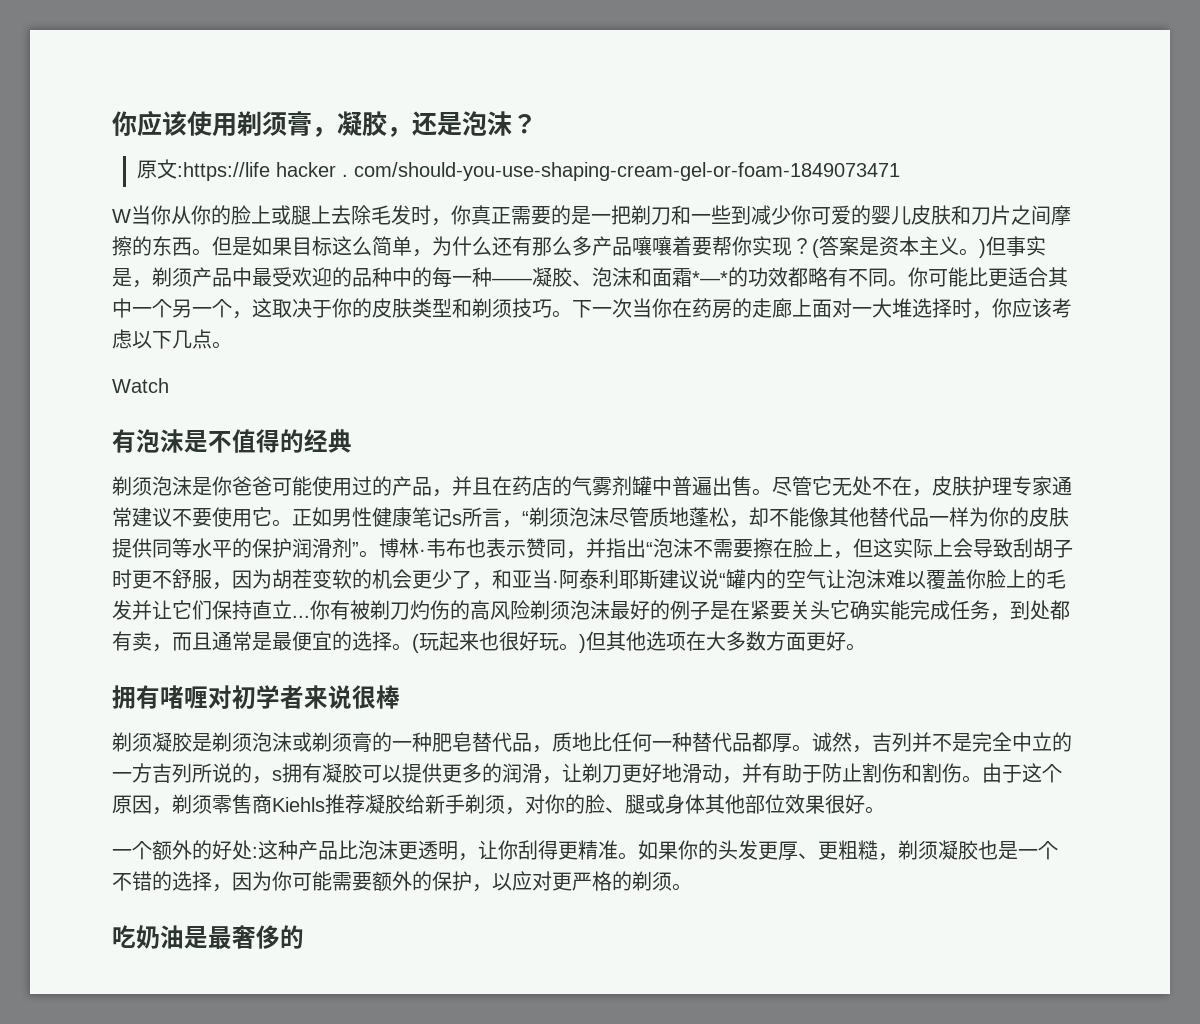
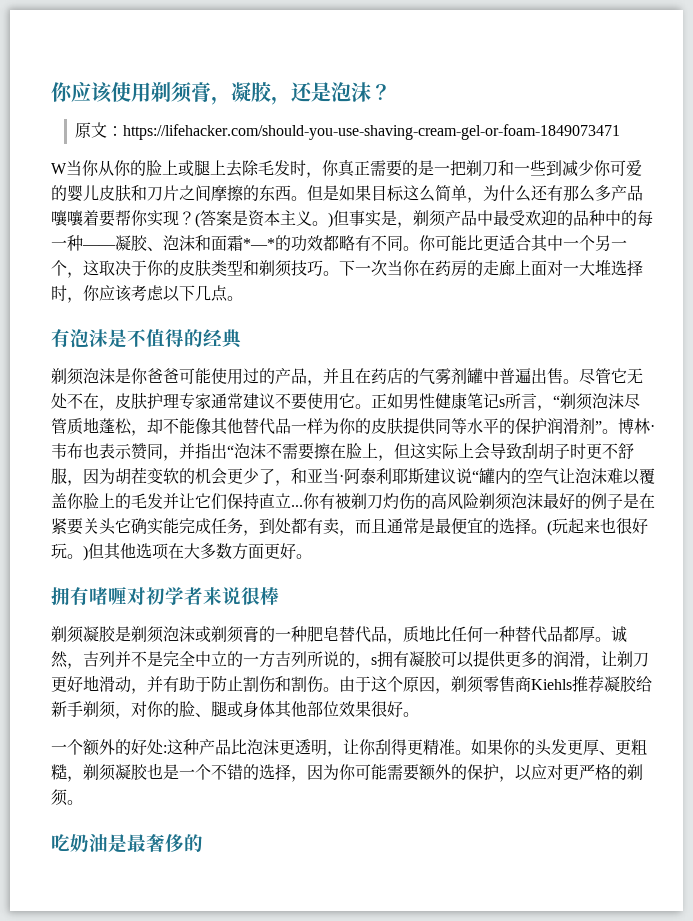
- 原文:https://life hacker . com/should-you-use-shaping-cream-gel-or-foam-1849073471
+ 原文：https://lifehacker.com/should-you-use-shaving-cream-gel-or-foam-1849073471
- Watch

